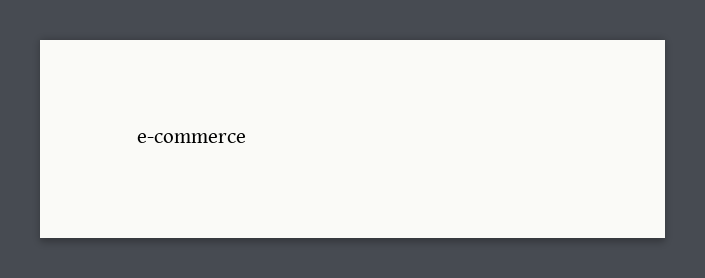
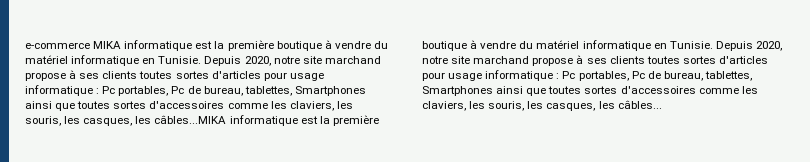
- e-commerce
+ e-commerce MIKA informatique est la première boutique à vendre du matériel informatique en Tunisie. Depuis 2020, notre site marchand propose à ses clients toutes sortes d'articles pour usage informatique : Pc portables, Pc de bureau, tablettes, Smartphones ainsi que toutes sortes d'accessoires comme les claviers, les souris, les casques, les câbles...MIKA informatique est la première boutique à vendre du matériel informatique en Tunisie. Depuis 2020, notre site marchand propose à ses clients toutes sortes d'articles pour usage informatique : Pc portables, Pc de bureau, tablettes, Smartphones ainsi que toutes sortes d'accessoires comme les claviers, les souris, les casques, les câbles...

